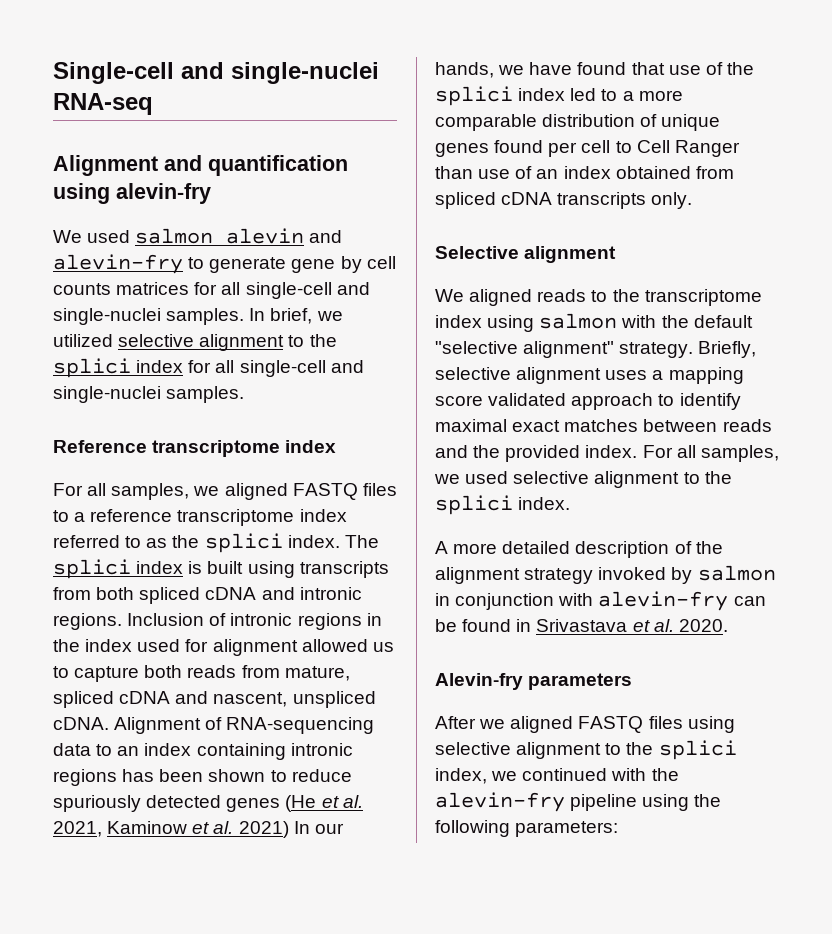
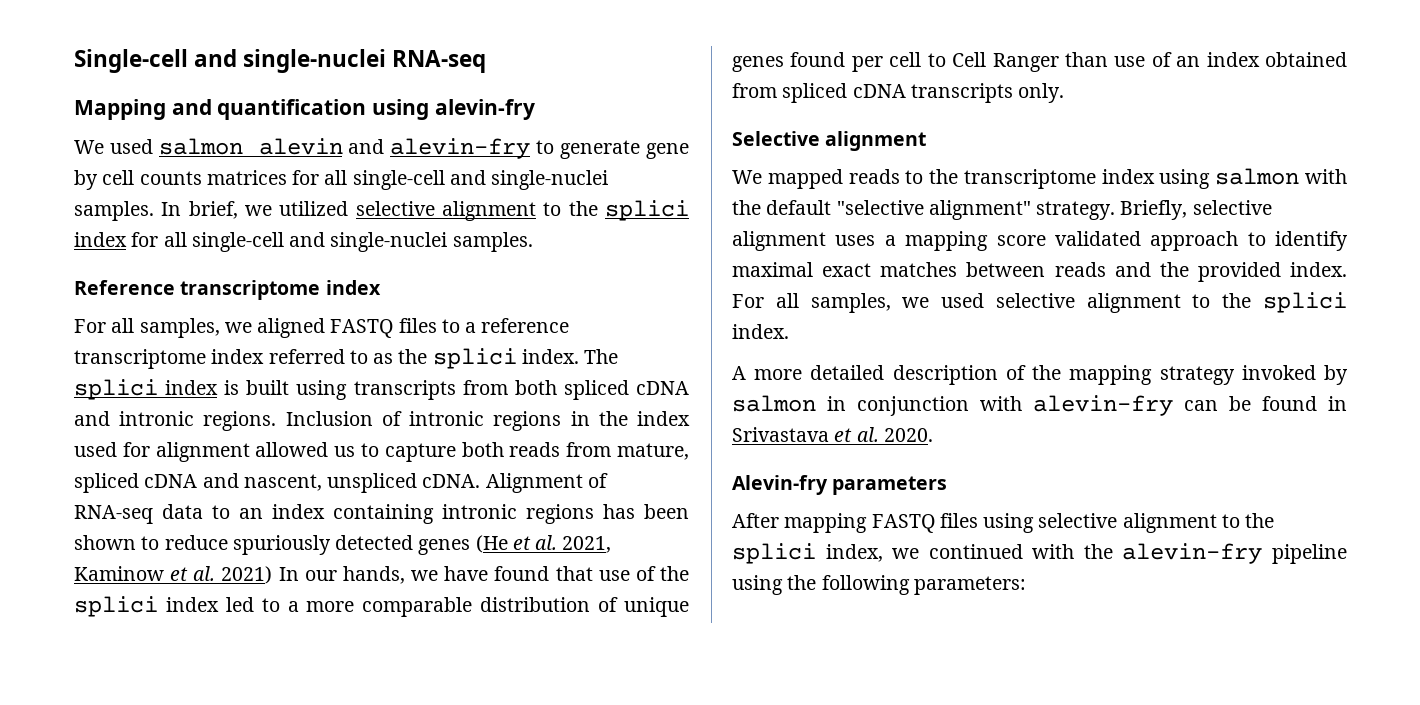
- Alignment and quantification using alevin-fry
+ Mapping and quantification using alevin-fry
- Alignment of RNA-sequencing data to an index containing intronic regions has been shown to reduce spuriously detected genes (He et al. 2021, Kaminow et al. 2021) In our hands, we have found that use of the splici index led to a more comparable distribution of unique genes found per cell to Cell Ranger than use of an index obtained from spliced cDNA transcripts only.
+ Alignment of RNA-seq data to an index containing intronic regions has been shown to reduce spuriously detected genes (He et al. 2021, Kaminow et al. 2021) In our hands, we have found that use of the splici index led to a more comparable distribution of unique genes found per cell to Cell Ranger than use of an index obtained from spliced cDNA transcripts only.
- We aligned reads to the transcriptome index using salmon with the default "selective alignment" strategy.
+ We mapped reads to the transcriptome index using salmon with the default "selective alignment" strategy.
- A more detailed description of the alignment strategy invoked by salmon in conjunction with alevin-fry can be found in Srivastava et al. 2020.
+ A more detailed description of the mapping strategy invoked by salmon in conjunction with alevin-fry can be found in Srivastava et al. 2020.
- After we aligned FASTQ files using selective alignment to the splici index, we continued with the alevin-fry pipeline using the following parameters:
+ After mapping FASTQ files using selective alignment to the splici index, we continued with the alevin-fry pipeline using the following parameters:

